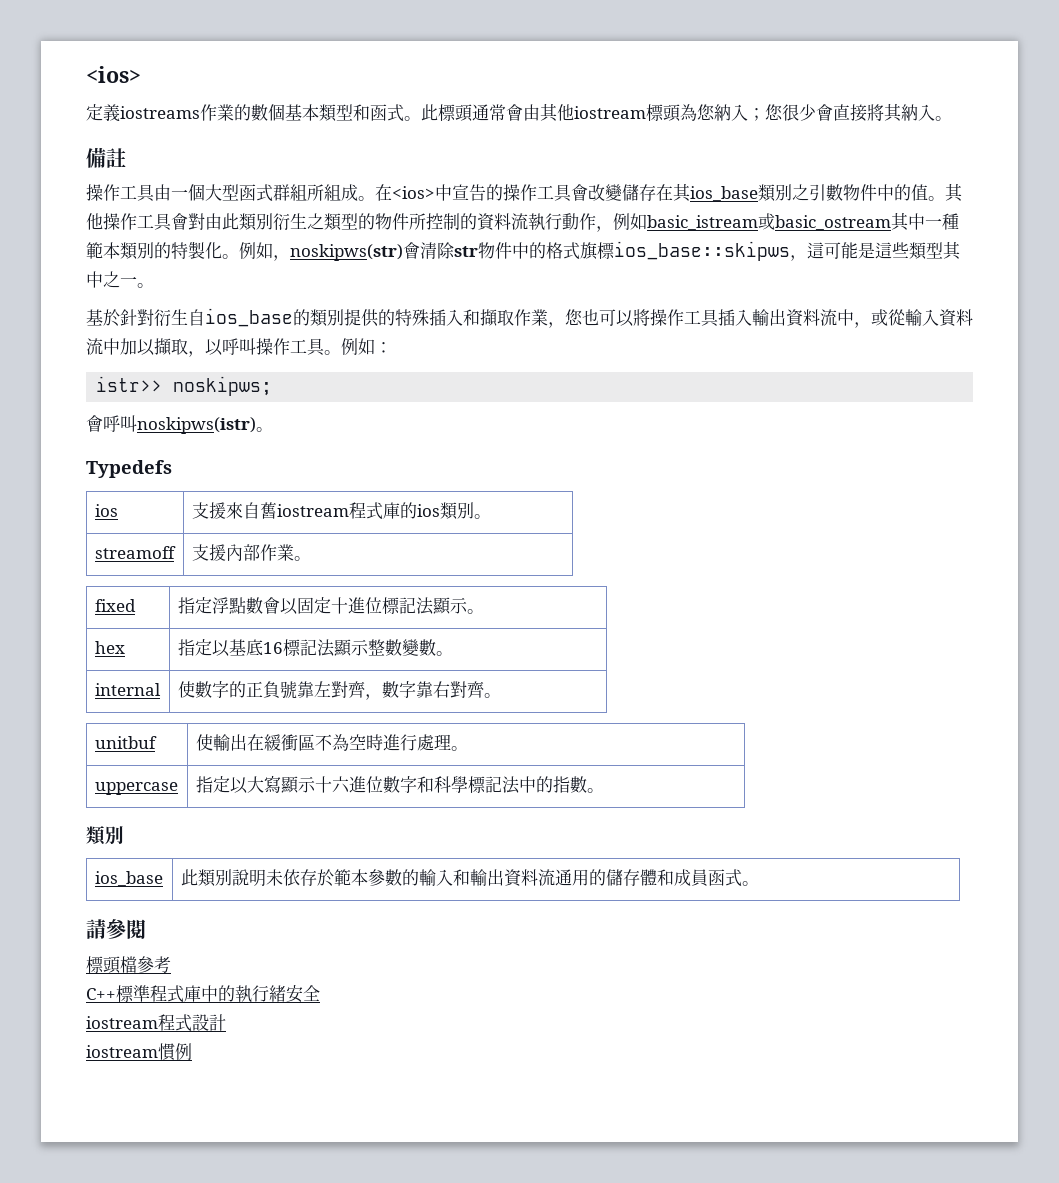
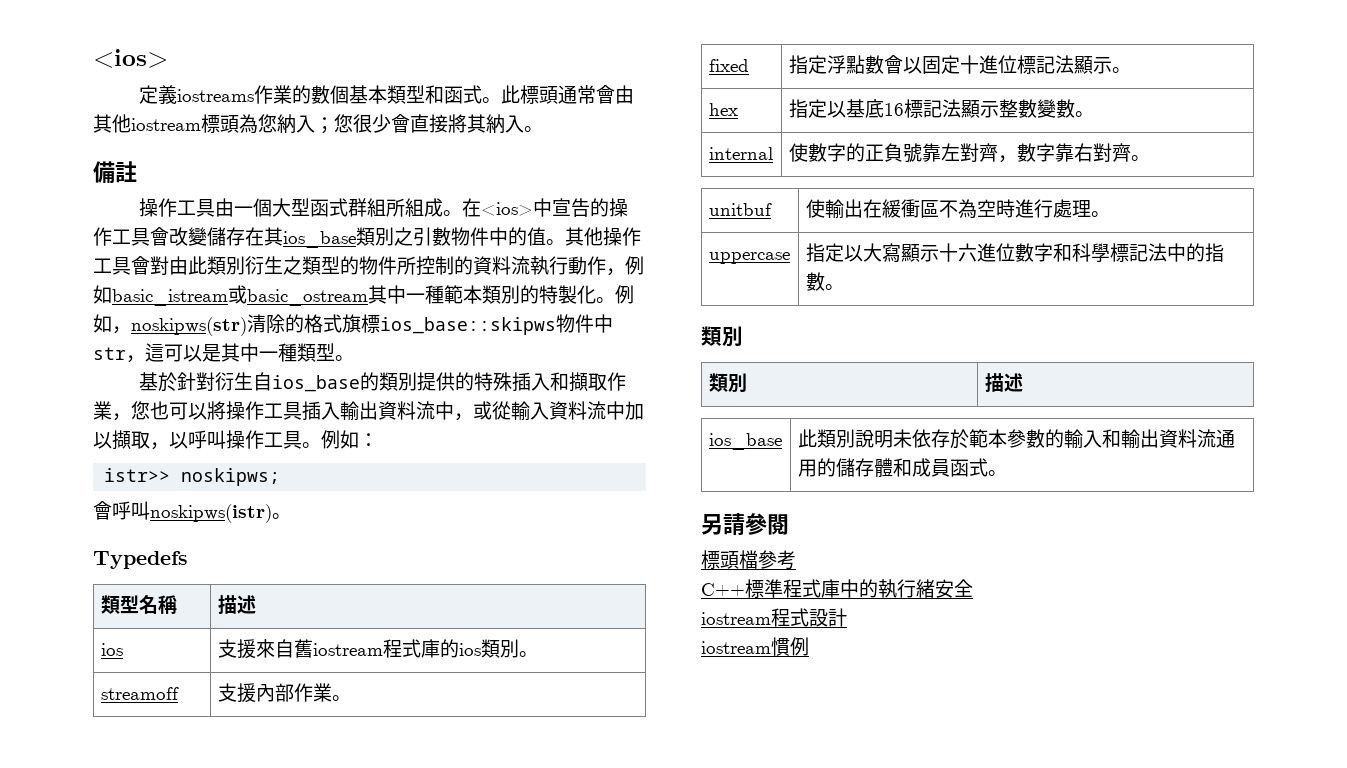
- 例如，noskipws(str)會清除str物件中的格式旗標ios_base::skipws，這可能是這些類型其中之一。
+ 例如，noskipws(str)清除的格式旗標ios_base::skipws物件中str，這可以是其中一種類型。
+ 類型名稱 | 描述
+ 類別 | 描述
- 請參閱
+ 另請參閱

